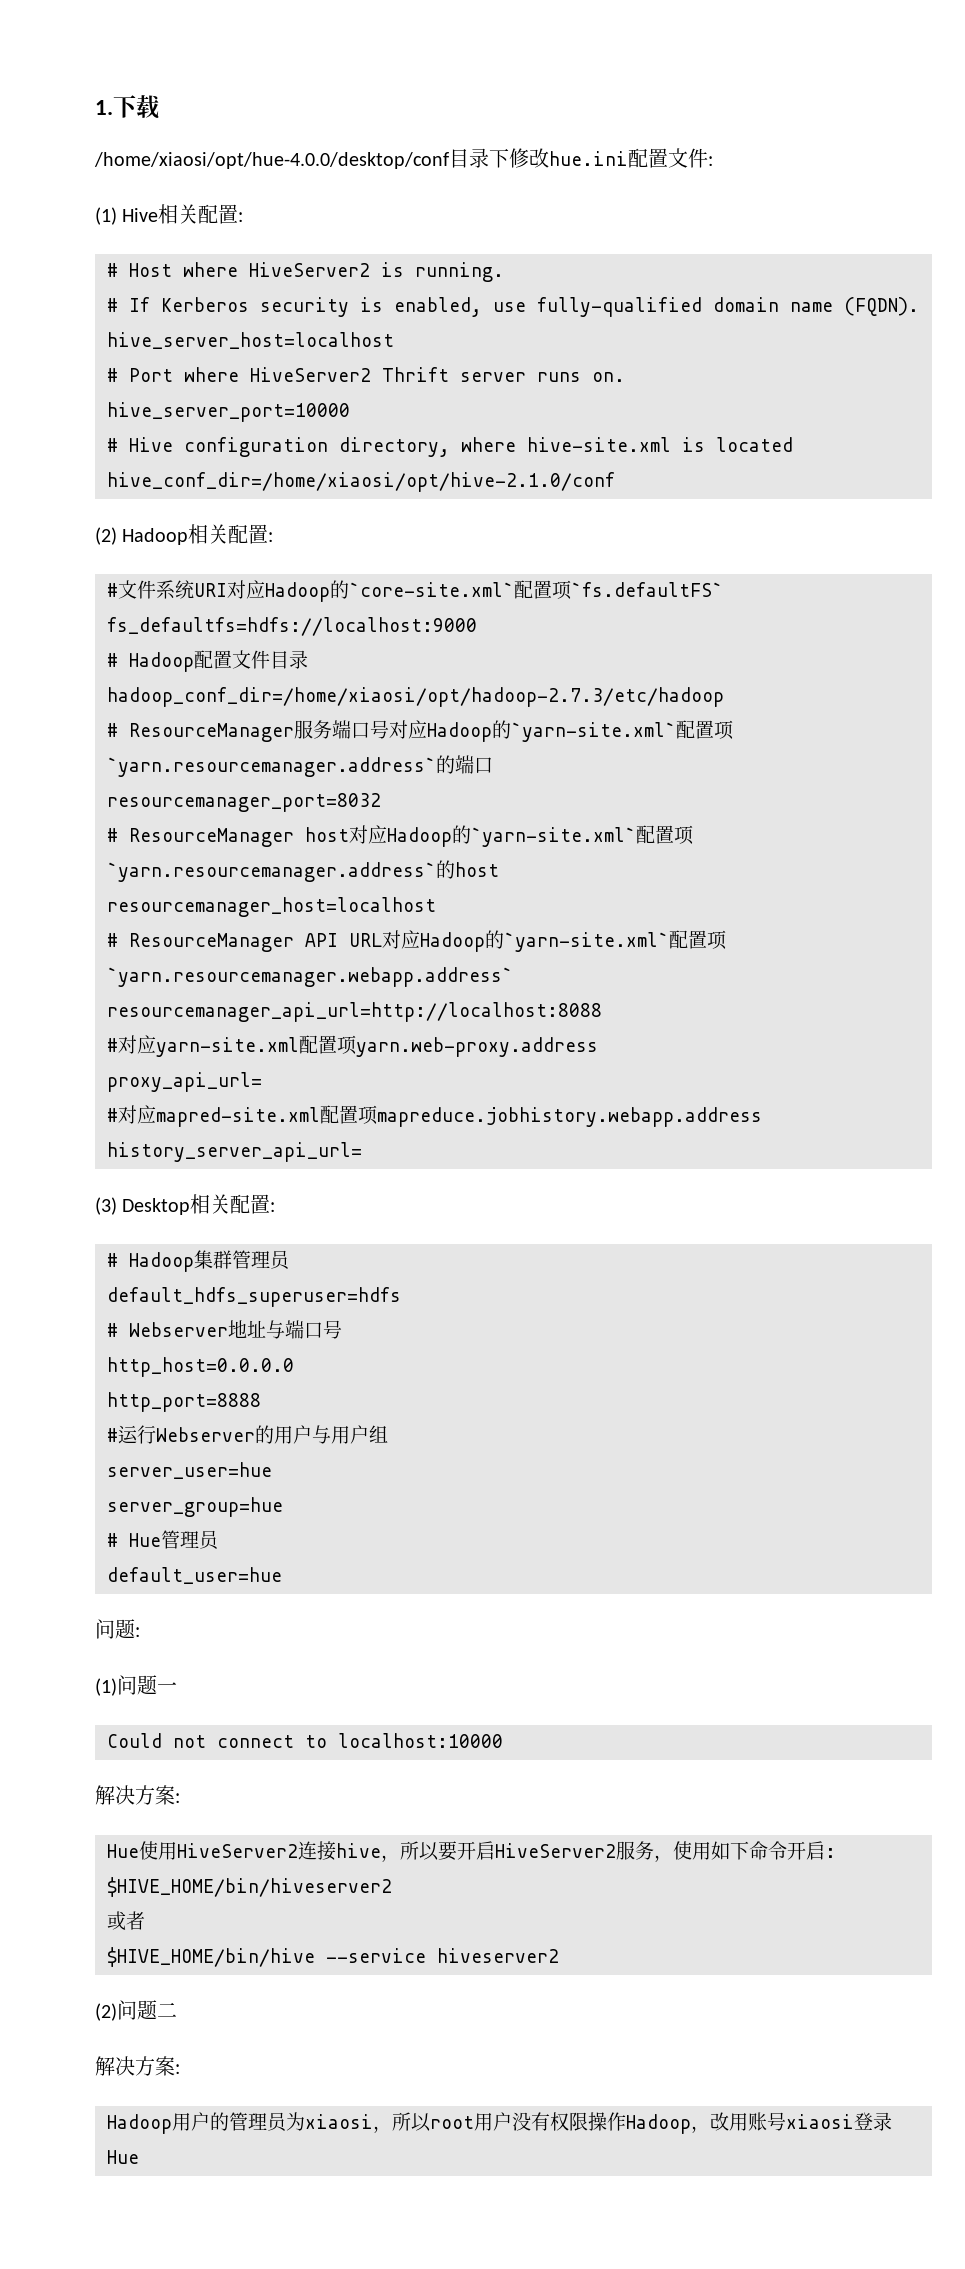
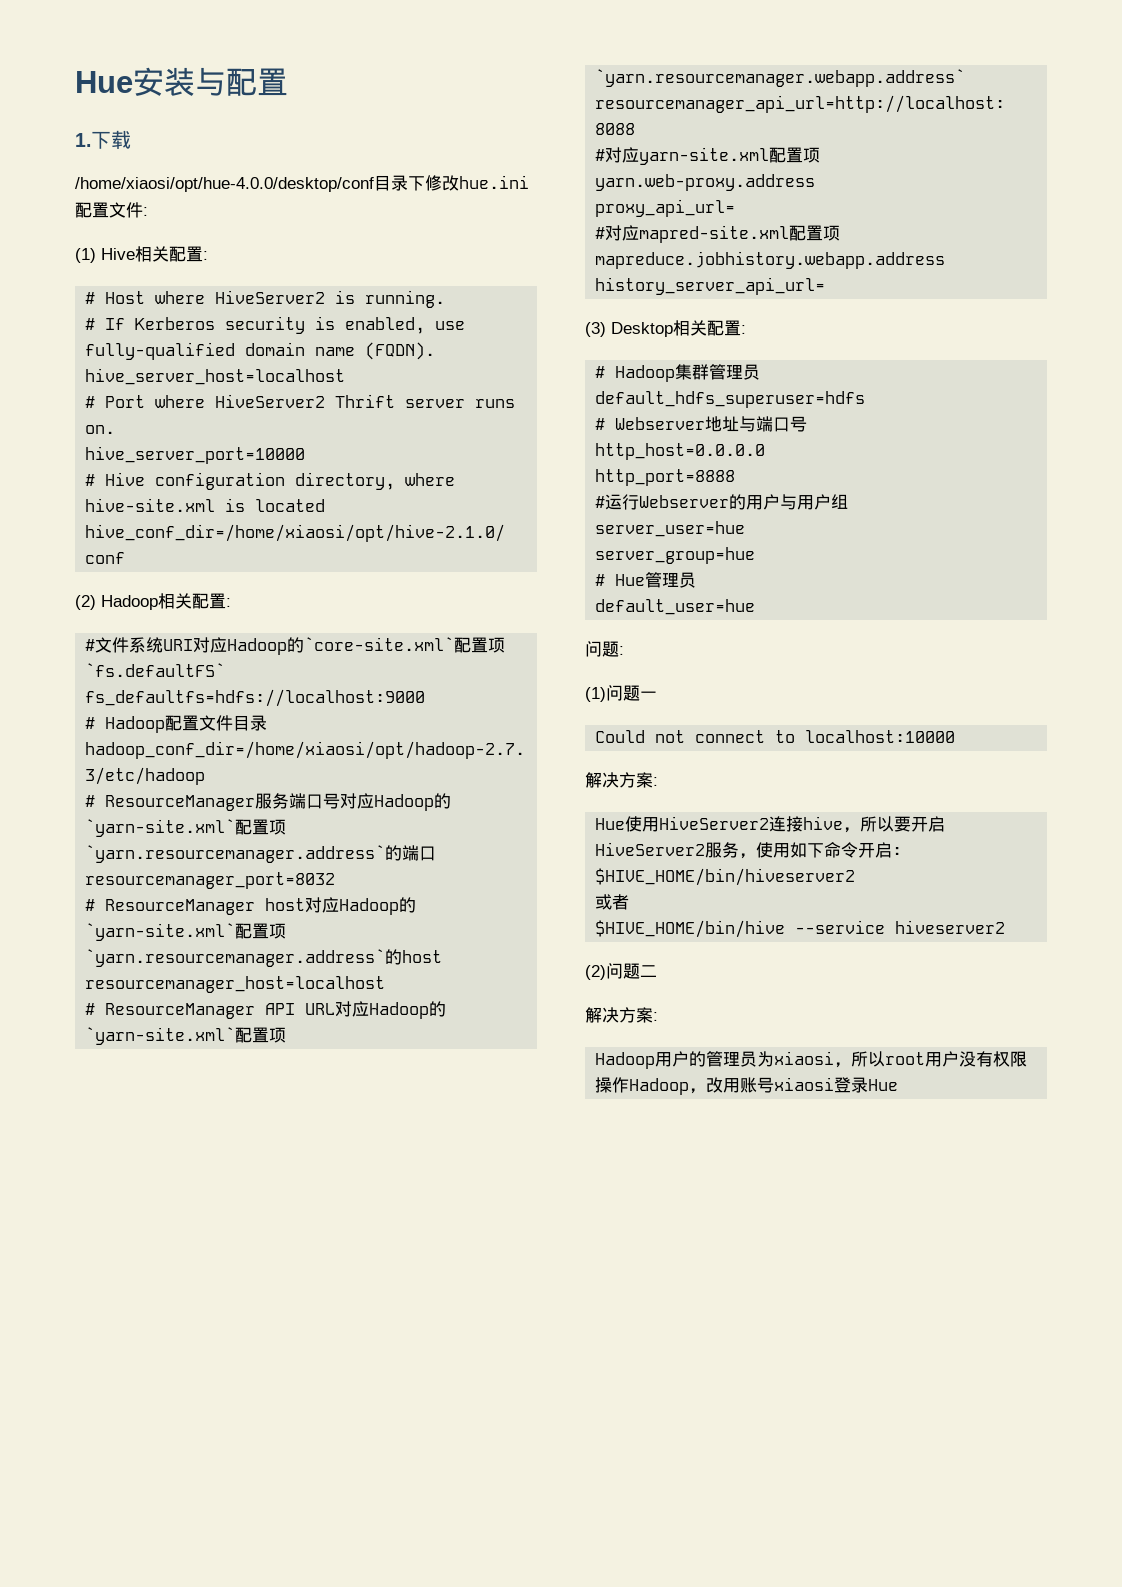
+ Hue安装与配置

